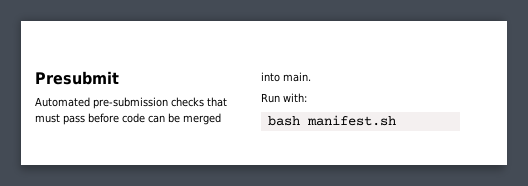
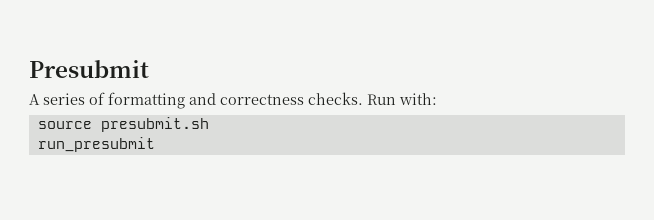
- Automated pre-submission checks that must pass before code can be merged into main.
- Run with:
+ A series of formatting and correctness checks. Run with:
- bash manifest.sh
+ source presubmit.sh
+ run_presubmit

